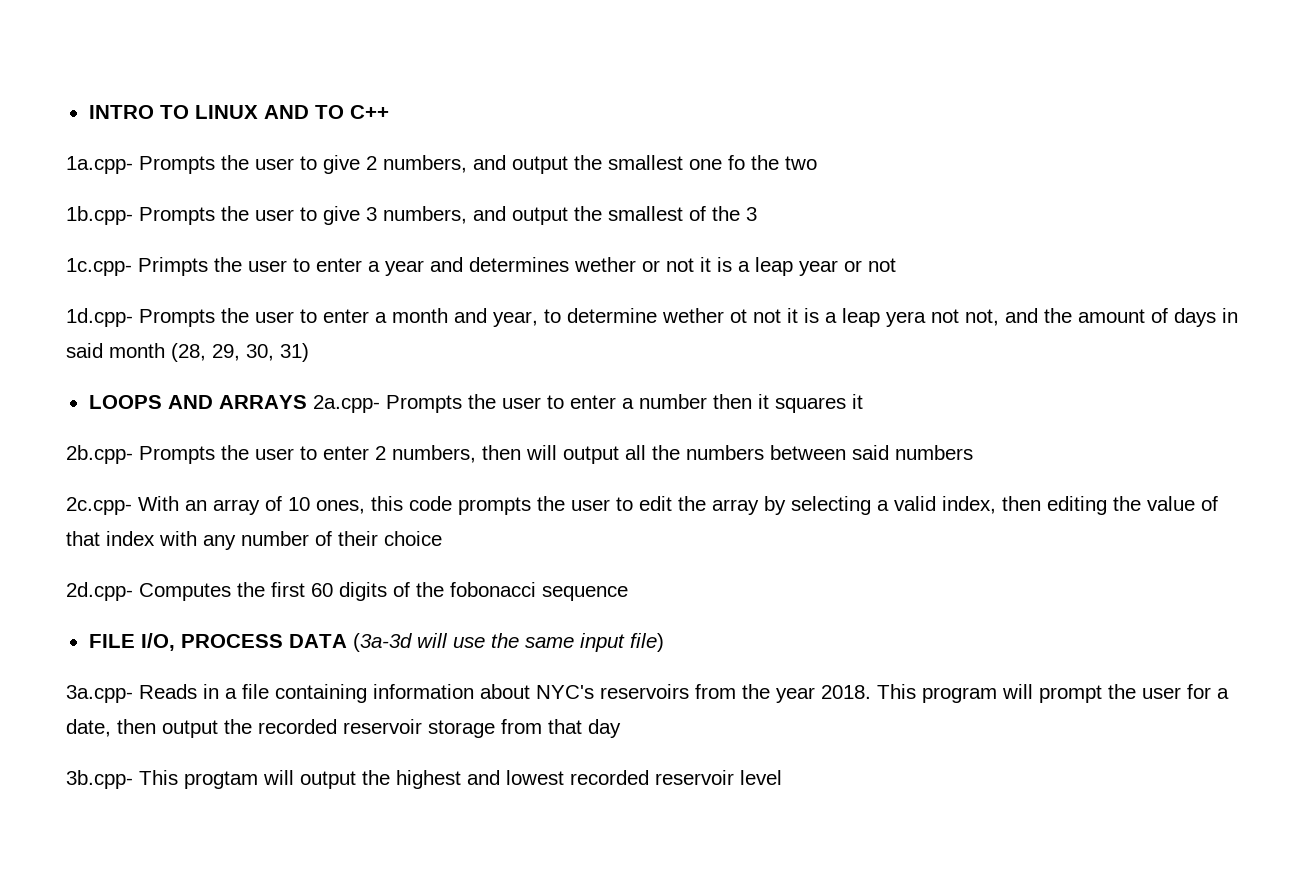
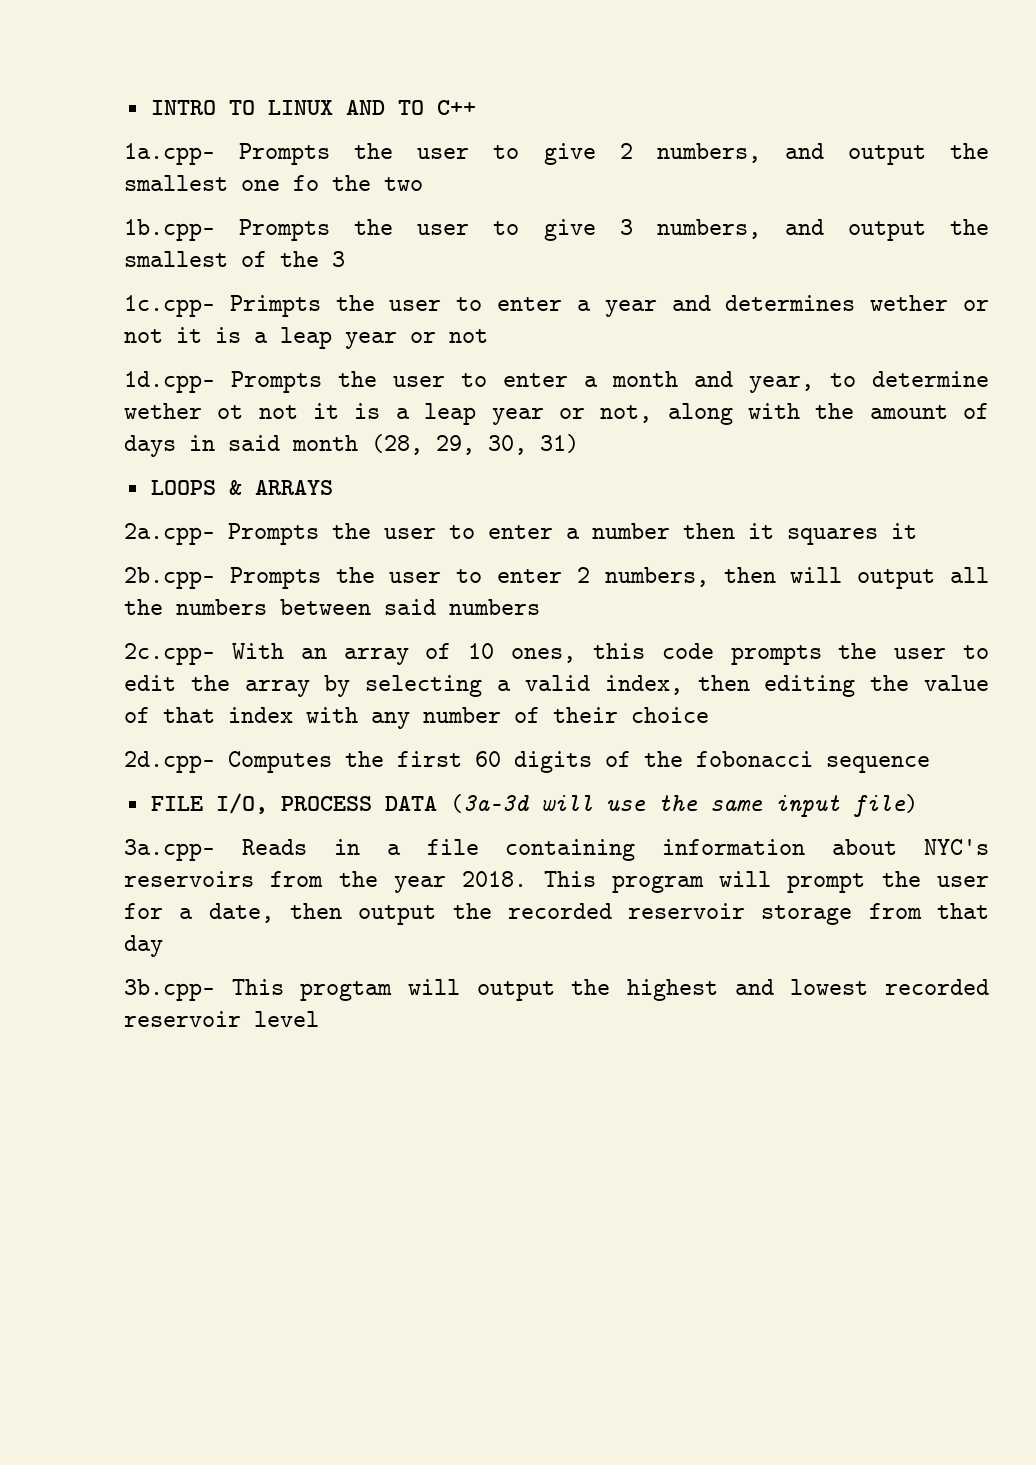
- 1d.cpp- Prompts the user to enter a month and year, to determine wether ot not it is a leap yera not not, and the amount of days in said month (28, 29, 30, 31)
+ 1d.cpp- Prompts the user to enter a month and year, to determine wether ot not it is a leap year or not, along with the amount of days in said month (28, 29, 30, 31)
- LOOPS AND ARRAYS 2a.cpp- Prompts the user to enter a number then it squares it
+ LOOPS & ARRAYS
+ 2a.cpp- Prompts the user to enter a number then it squares it

